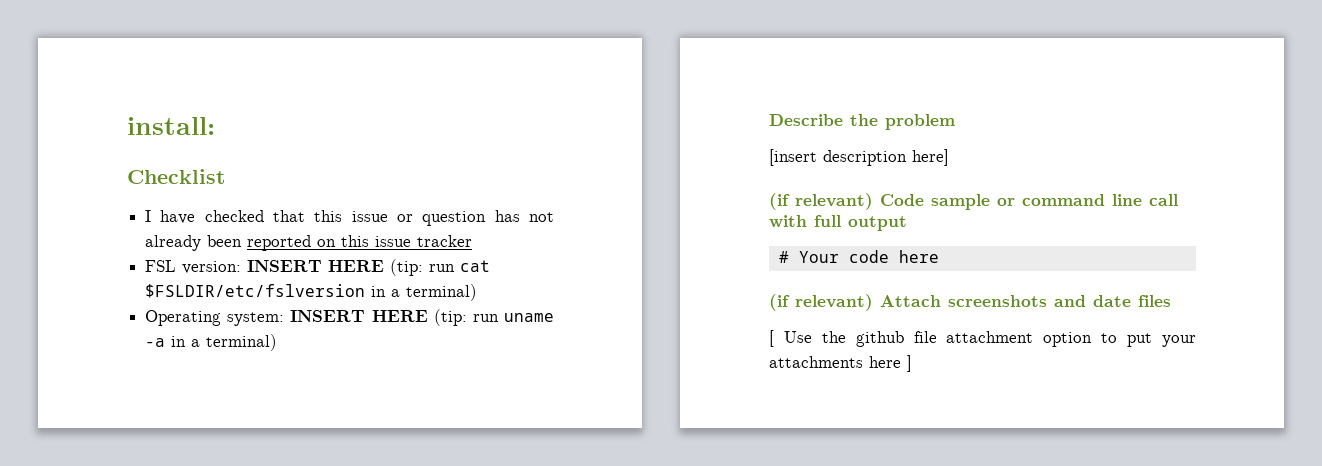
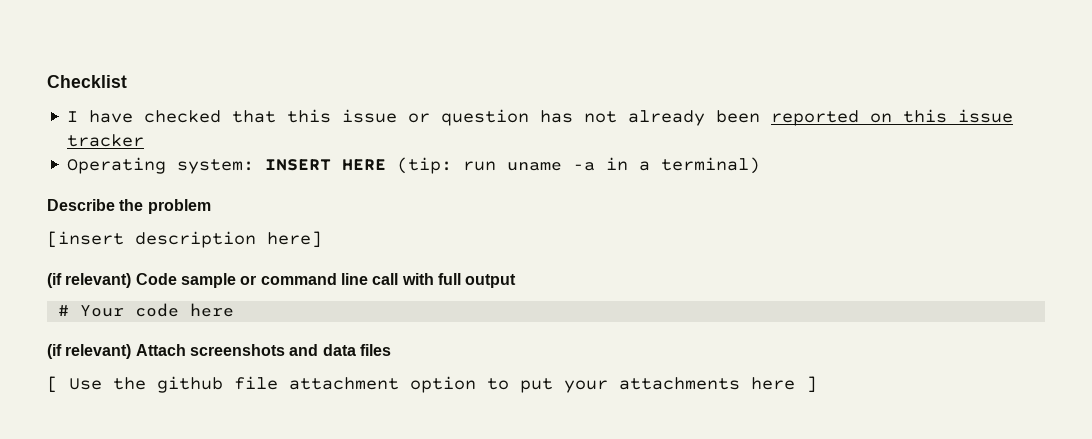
- install:
- FSL version: INSERT HERE (tip: run cat $FSLDIR/etc/fslversion in a terminal)
- (if relevant) Attach screenshots and date files
+ (if relevant) Attach screenshots and data files

